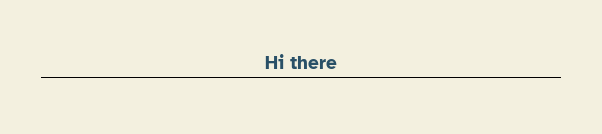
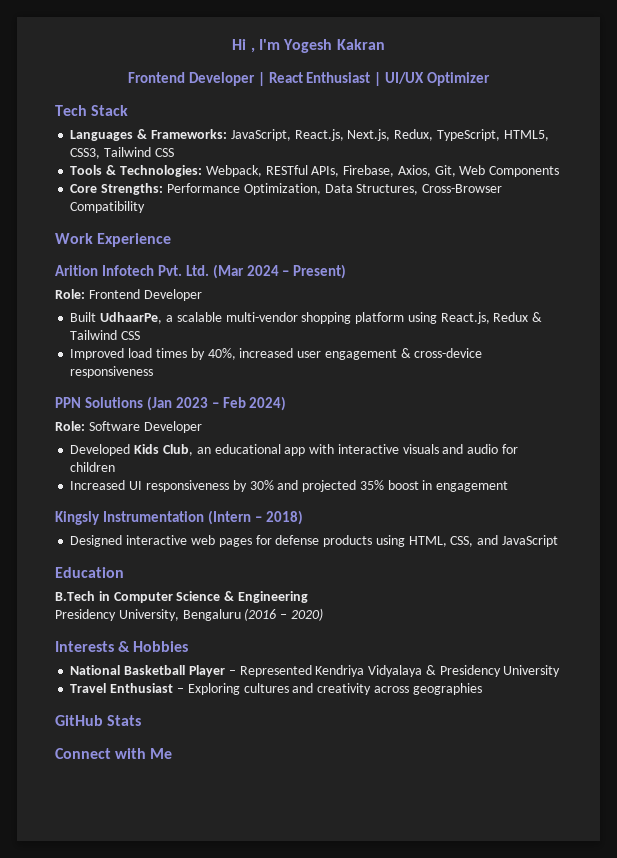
- Hi there
+ Hi , I'm Yogesh Kakran
+ Frontend Developer | React Enthusiast | UI/UX Optimizer
+ Tech Stack
+ Languages & Frameworks: JavaScript, React.js, Next.js, Redux, TypeScript, HTML5, CSS3, Tailwind CSS
+ Tools & Technologies: Webpack, RESTful APIs, Firebase, Axios, Git, Web Components
+ Core Strengths: Performance Optimization, Data Structures, Cross-Browser Compatibility
+ Work Experience
+ Arition Infotech Pvt. Ltd. (Mar 2024 – Present)
+ Role: Frontend Developer
+ Built UdhaarPe, a scalable multi-vendor shopping platform using React.js, Redux & Tailwind CSS
+ Improved load times by 40%, increased user engagement & cross-device responsiveness
+ PPN Solutions (Jan 2023 – Feb 2024)
+ Role: Software Developer
+ Developed Kids Club, an educational app with interactive visuals and audio for children
+ Increased UI responsiveness by 30% and projected 35% boost in engagement
+ Kingsly Instrumentation (Intern – 2018)
+ Designed interactive web pages for defense products using HTML, CSS, and JavaScript
+ Education
+ B.Tech in Computer Science & Engineering
+ Presidency University, Bengaluru (2016 – 2020)
+ Interests & Hobbies
+ National Basketball Player – Represented Kendriya Vidyalaya & Presidency University
+ Travel Enthusiast – Exploring cultures and creativity across geographies
+ GitHub Stats
+ Connect with Me

